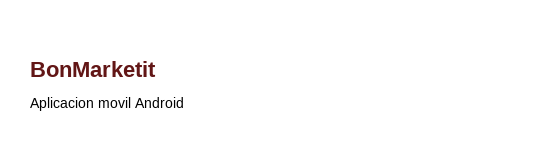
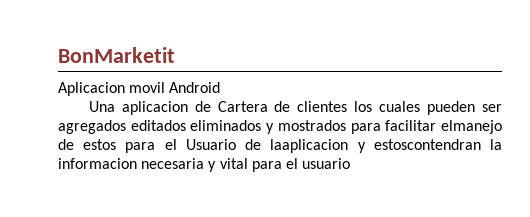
+ Una aplicacion de Cartera de clientes los cuales pueden ser agregados editados eliminados y mostrados para facilitar elmanejo de estos para el Usuario de laaplicacion y estoscontendran la informacion necesaria y vital para el usuario

